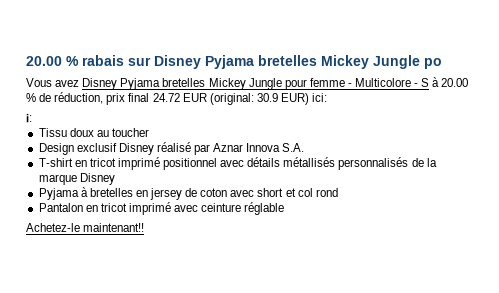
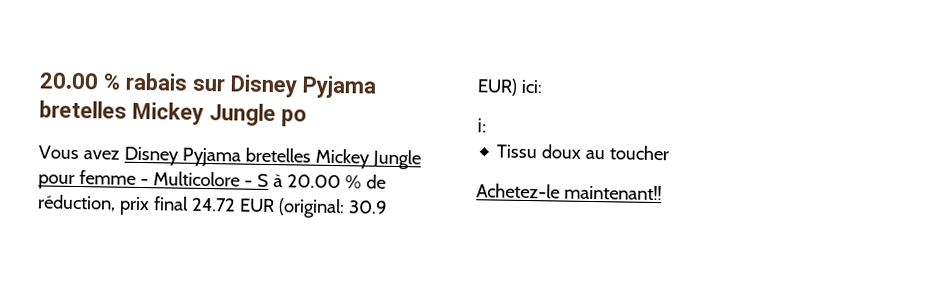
- Design exclusif Disney réalisé par Aznar Innova S.A.
- T-shirt en tricot imprimé positionnel avec détails métallisés personnalisés de la marque Disney
- Pyjama à bretelles en jersey de coton avec short et col rond
- Pantalon en tricot imprimé avec ceinture réglable

